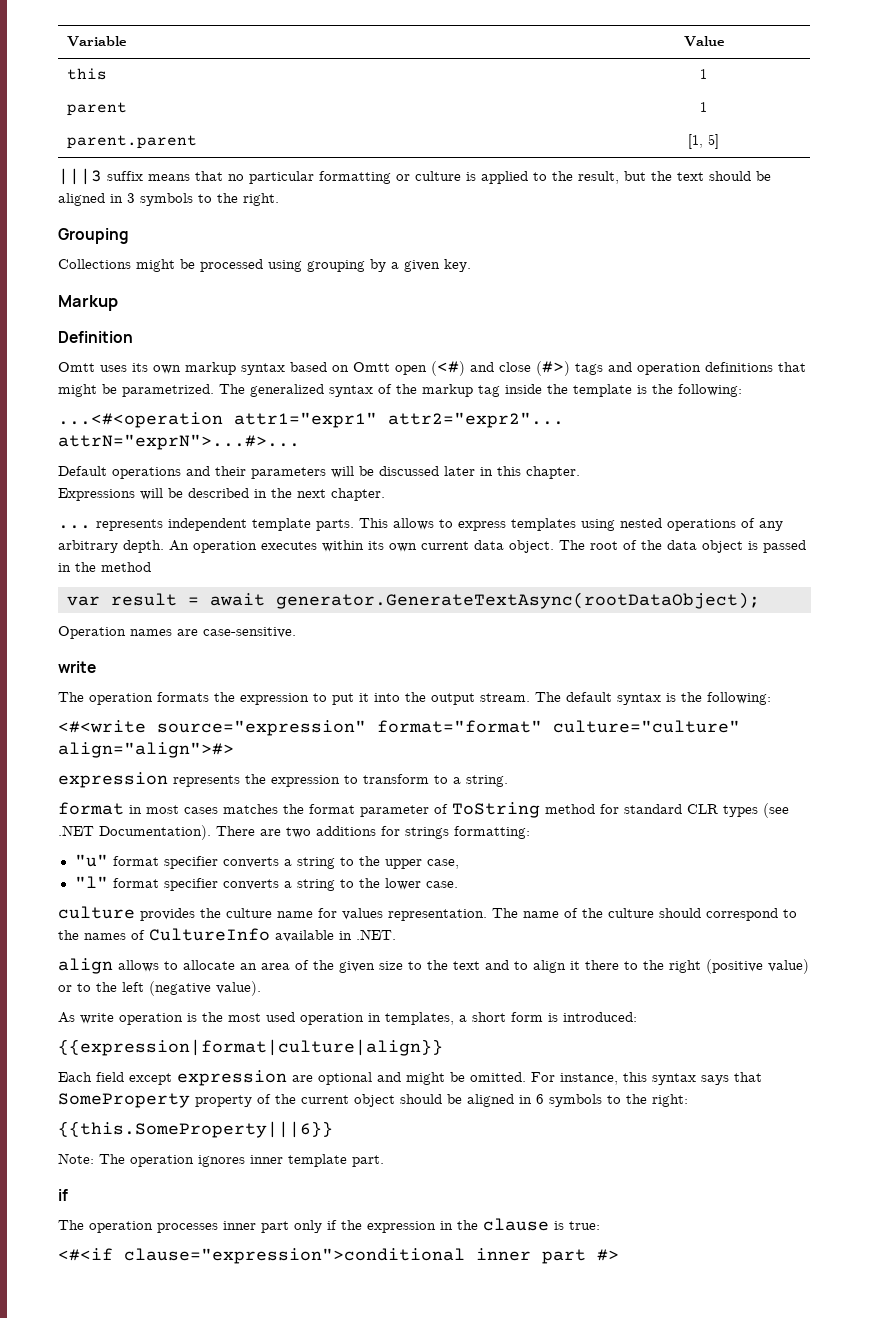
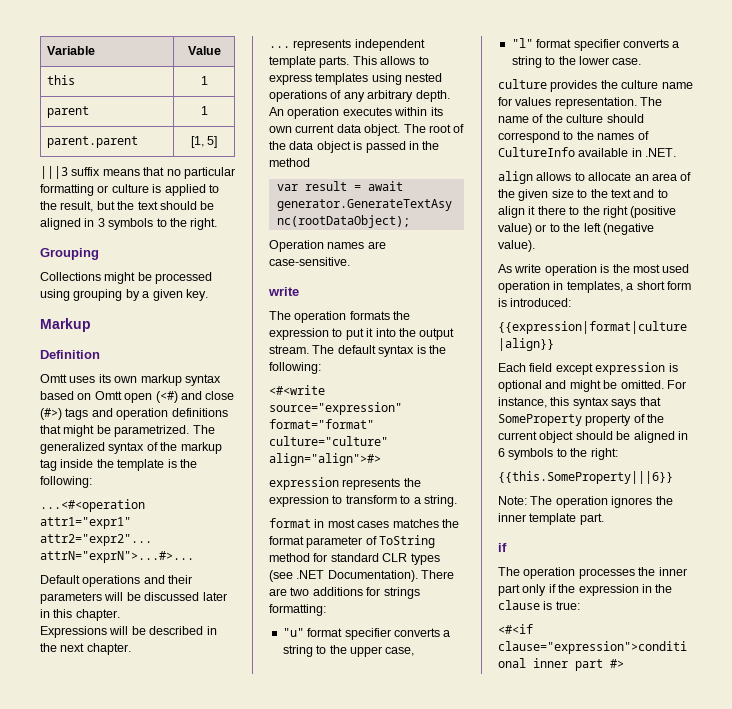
- Each field except expression are optional and might be omitted.
+ Each field except expression is optional and might be omitted.
- Note: The operation ignores inner template part.
+ Note: The operation ignores the inner template part.
- The operation processes inner part only if the expression in the clause is true:
+ The operation processes the inner part only if the expression in the clause is true:

